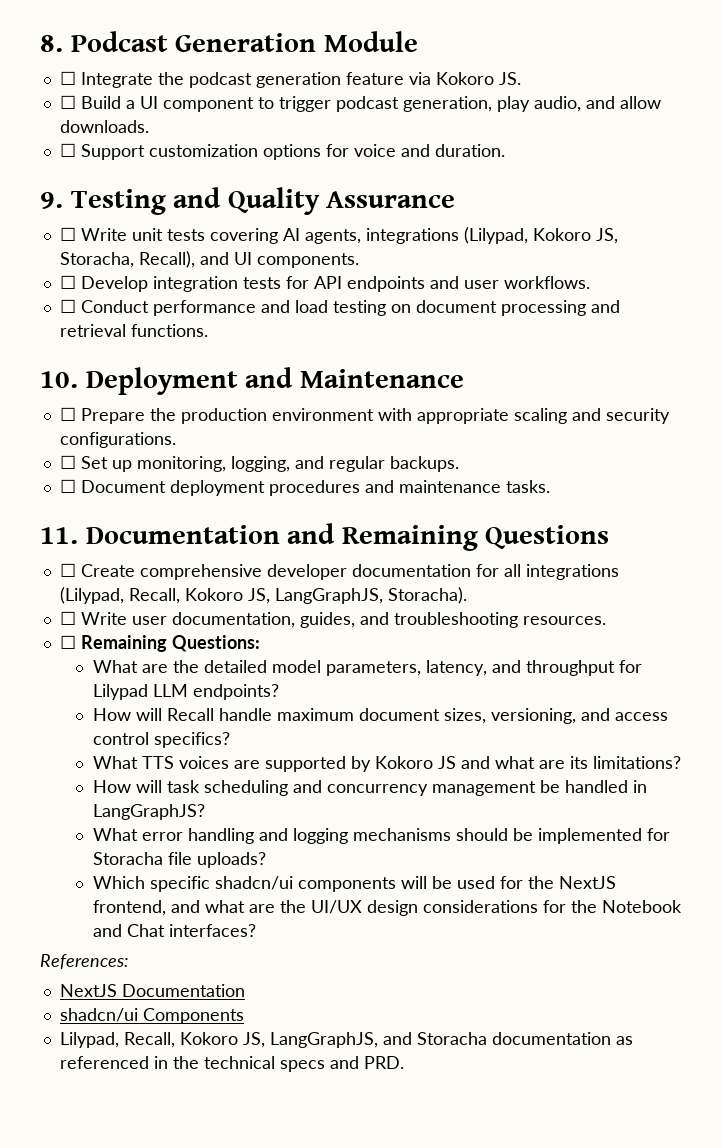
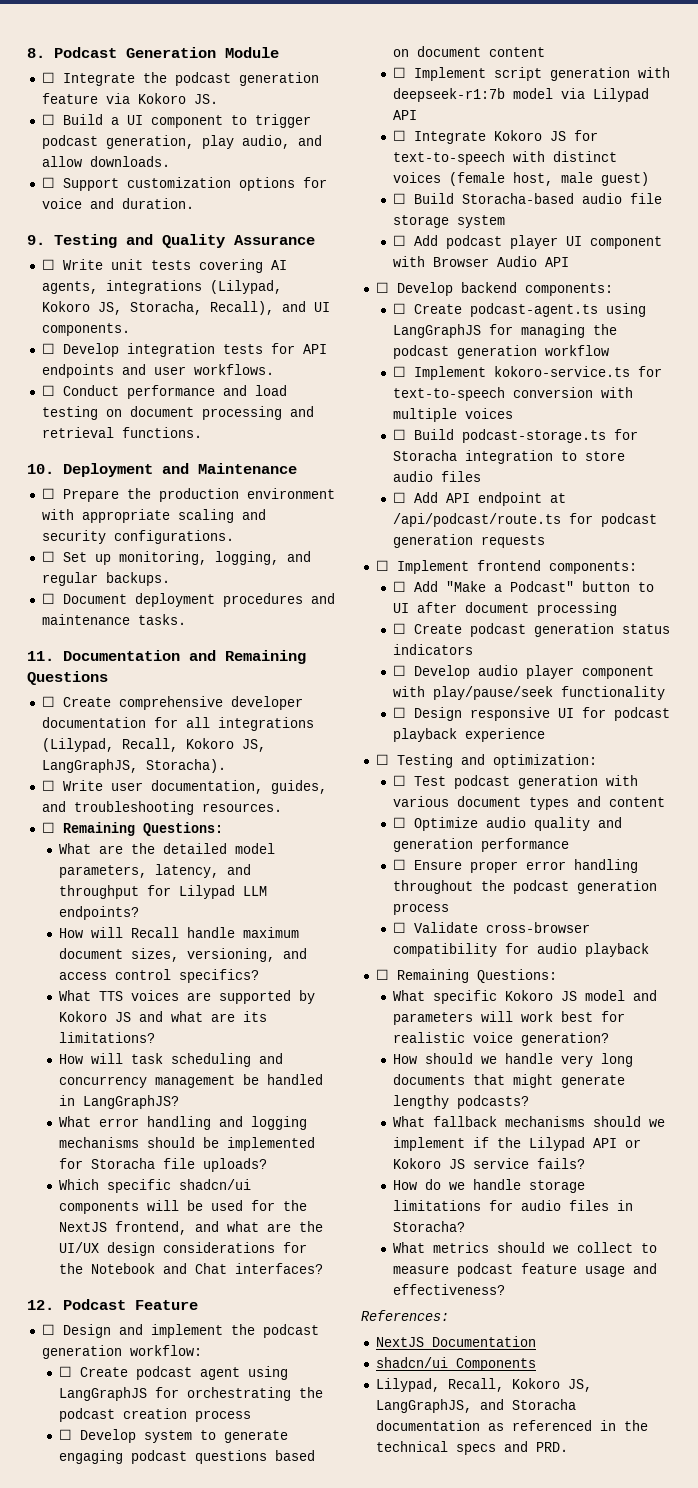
+ 12. Podcast Feature
+ ☐ Design and implement the podcast generation workflow:
+ ☐ Create podcast agent using LangGraphJS for orchestrating the podcast creation process
+ ☐ Develop system to generate engaging podcast questions based on document content
+ ☐ Implement script generation with deepseek-r1:7b model via Lilypad API
+ ☐ Integrate Kokoro JS for text-to-speech with distinct voices (female host, male guest)
+ ☐ Build Storacha-based audio file storage system
+ ☐ Add podcast player UI component with Browser Audio API
+ ☐ Develop backend components:
+ ☐ Create podcast-agent.ts using LangGraphJS for managing the podcast generation workflow
+ ☐ Implement kokoro-service.ts for text-to-speech conversion with multiple voices
+ ☐ Build podcast-storage.ts for Storacha integration to store audio files
+ ☐ Add API endpoint at /api/podcast/route.ts for podcast generation requests
+ ☐ Implement frontend components:
+ ☐ Add "Make a Podcast" button to UI after document processing
+ ☐ Create podcast generation status indicators
+ ☐ Develop audio player component with play/pause/seek functionality
+ ☐ Design responsive UI for podcast playback experience
+ ☐ Testing and optimization:
+ ☐ Test podcast generation with various document types and content
+ ☐ Optimize audio quality and generation performance
+ ☐ Ensure proper error handling throughout the podcast generation process
+ ☐ Validate cross-browser compatibility for audio playback
+ ☐ Remaining Questions:
+ What specific Kokoro JS model and parameters will work best for realistic voice generation?
+ How should we handle very long documents that might generate lengthy podcasts?
+ What fallback mechanisms should we implement if the Lilypad API or Kokoro JS service fails?
+ How do we handle storage limitations for audio files in Storacha?
+ What metrics should we collect to measure podcast feature usage and effectiveness?

